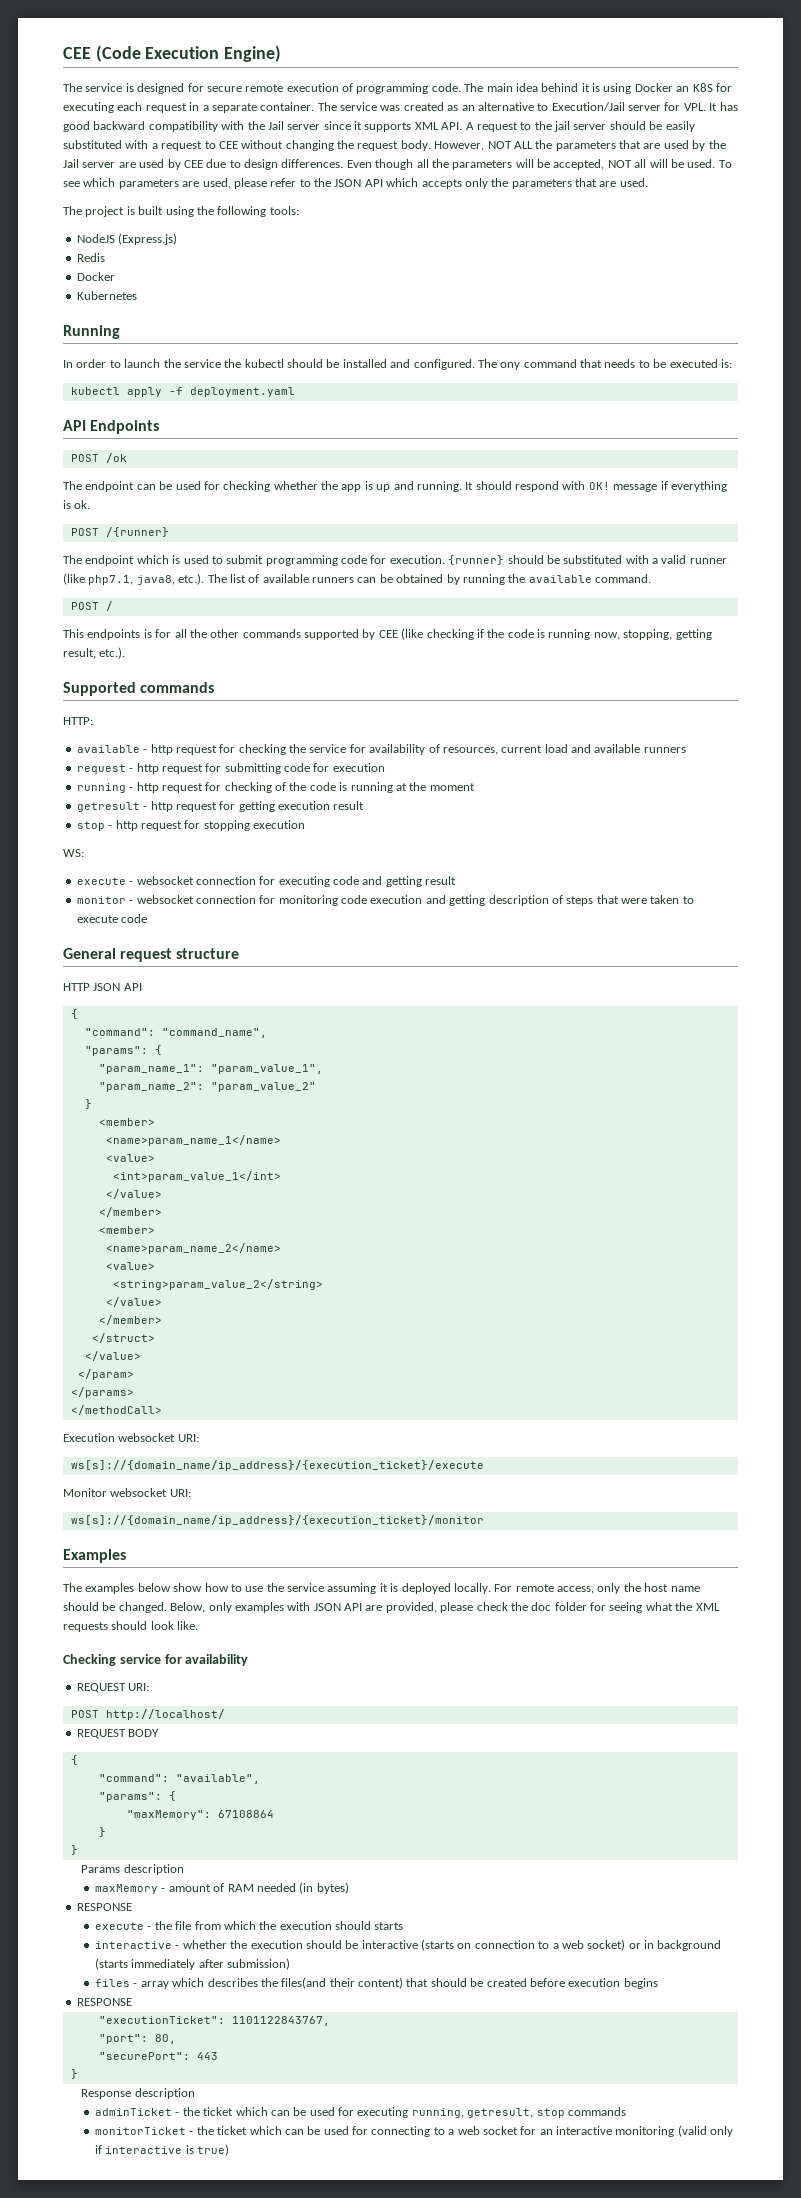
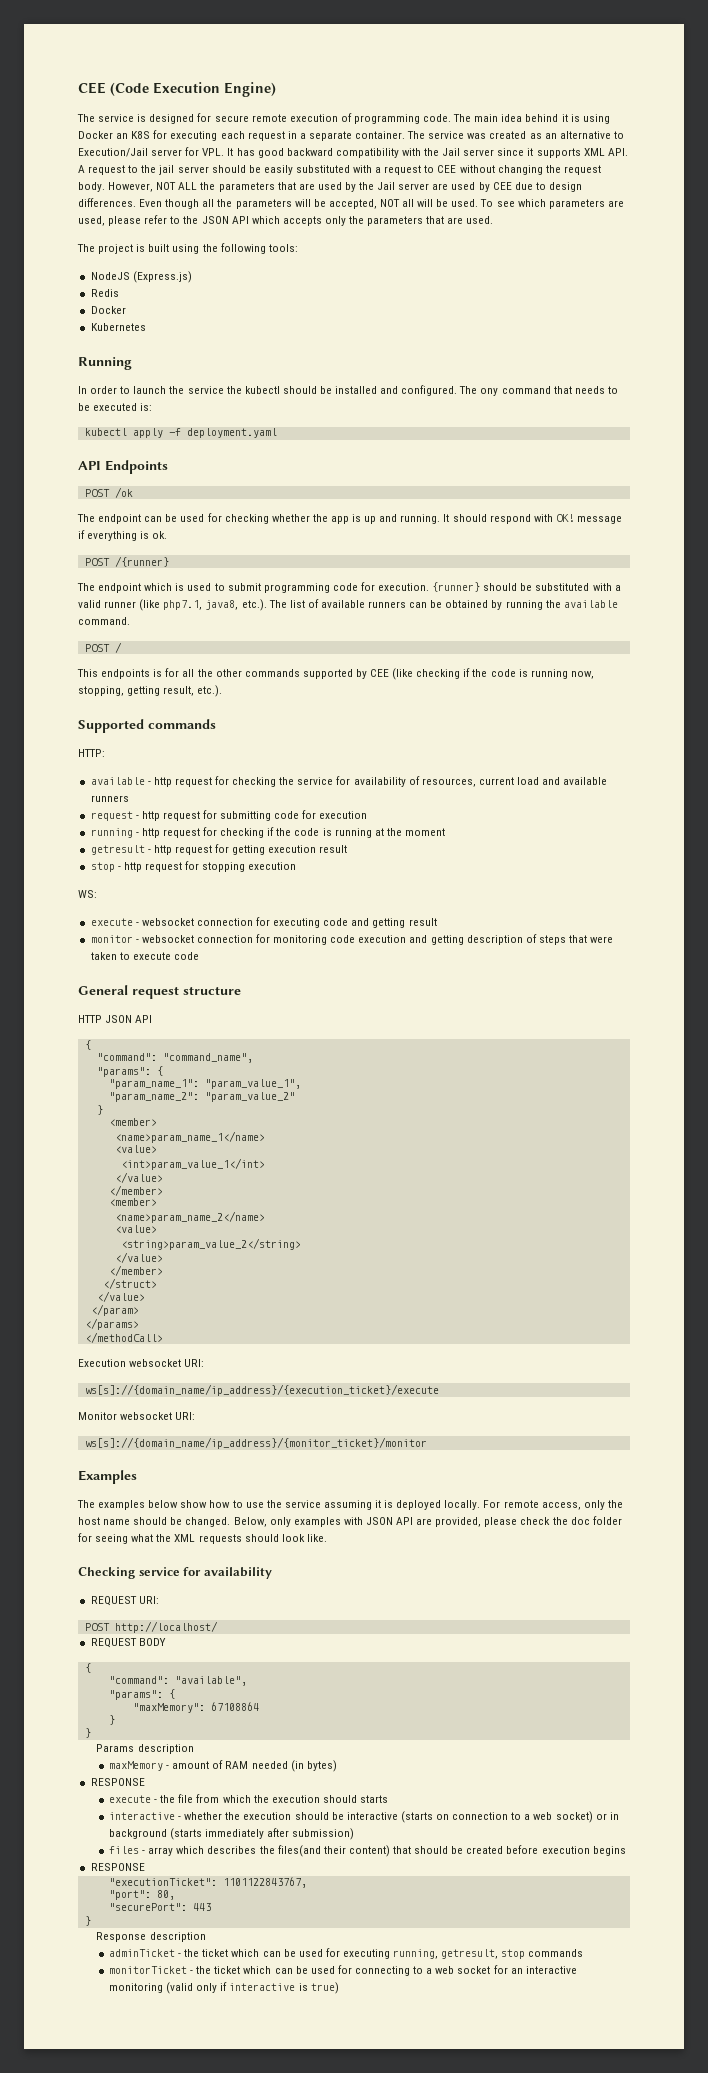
- running - http request for checking of the code is running at the moment
+ running - http request for checking if the code is running at the moment
- ws[s]://{domain_name/ip_address}/{execution_ticket}/monitor
+ ws[s]://{domain_name/ip_address}/{monitor_ticket}/monitor

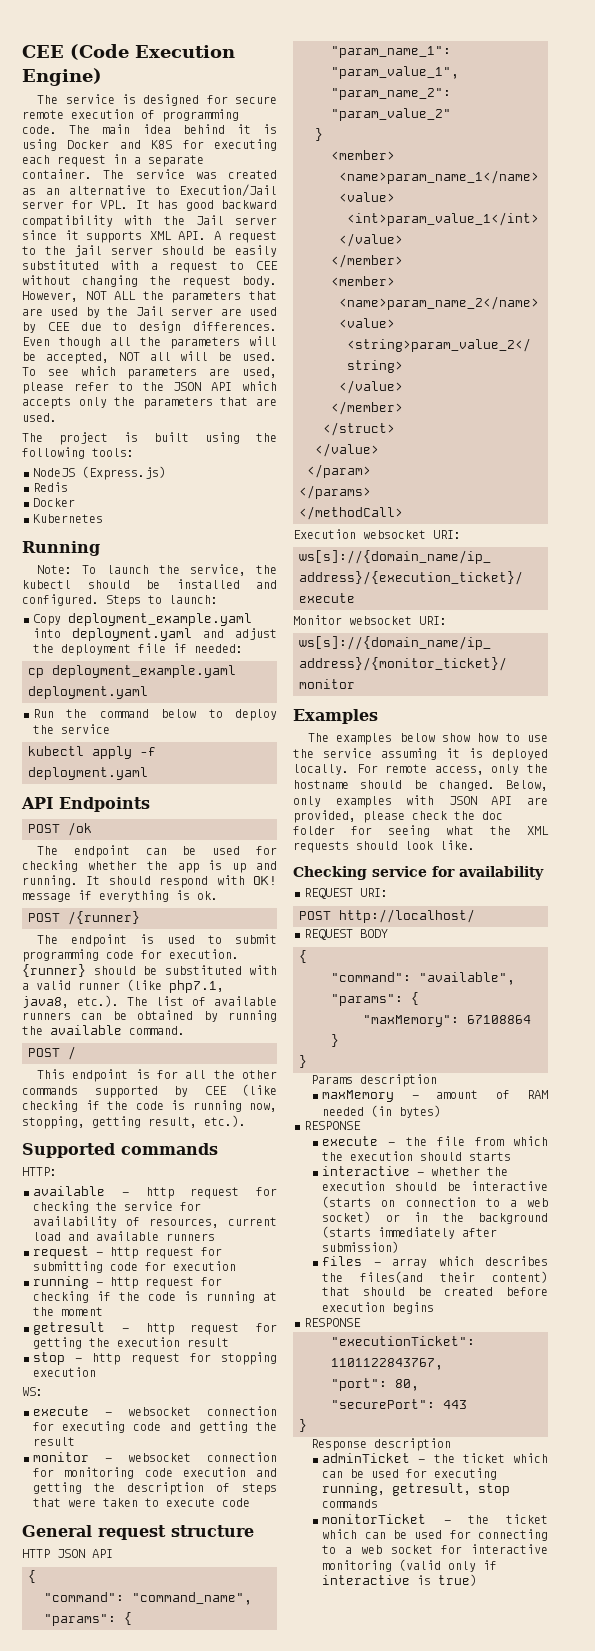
- The main idea behind it is using Docker an K8S for executing each request in a separate container.
+ The main idea behind it is using Docker and K8S for executing each request in a separate container.
- In order to launch the service the kubectl should be installed and configured.
+ Note: To launch the service, the kubectl should be installed and configured.
- The ony command that needs to be executed is:
+ Steps to launch:
+ Copy deployment_example.yaml into deployment.yaml and adjust the deployment file if needed:
+ cp deployment_example.yaml deployment.yaml
+ Run the command below to deploy the service
- The endpoint which is used to submit programming code for execution.
+ The endpoint is used to submit programming code for execution.
- This endpoints is for all the other commands supported by CEE (like checking if the code is running now, stopping, getting result, etc.).
+ This endpoint is for all the other commands supported by CEE (like checking if the code is running now, stopping, getting result, etc.).
- getresult - http request for getting execution result
+ getresult - http request for getting the execution result
- execute - websocket connection for executing code and getting result
+ execute - websocket connection for executing code and getting the result
- monitor - websocket connection for monitoring code execution and getting description of steps that were taken to execute code
+ monitor - websocket connection for monitoring code execution and getting the description of steps that were taken to execute code
- For remote access, only the host name should be changed.
+ For remote access, only the hostname should be changed.
- interactive - whether the execution should be interactive (starts on connection to a web socket) or in background (starts immediately after submission)
+ interactive - whether the execution should be interactive (starts on connection to a web socket) or in the background (starts immediately after submission)
- monitorTicket - the ticket which can be used for connecting to a web socket for an interactive monitoring (valid only if interactive is true)
+ monitorTicket - the ticket which can be used for connecting to a web socket for interactive monitoring (valid only if interactive is true)

